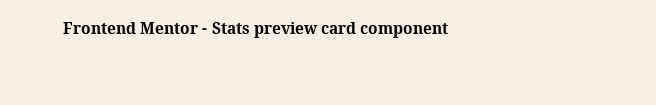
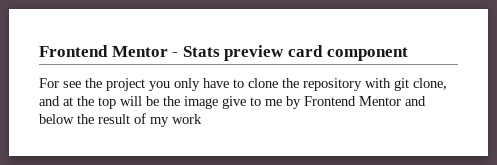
+ For see the project you only have to clone the repository with git clone, and at the top will be the image give to me by Frontend Mentor and below the result of my work

